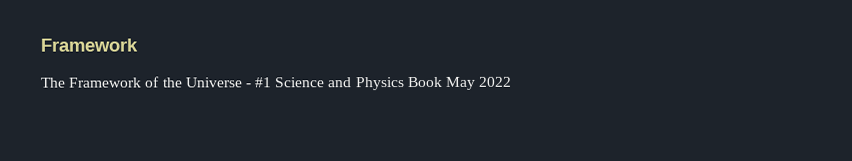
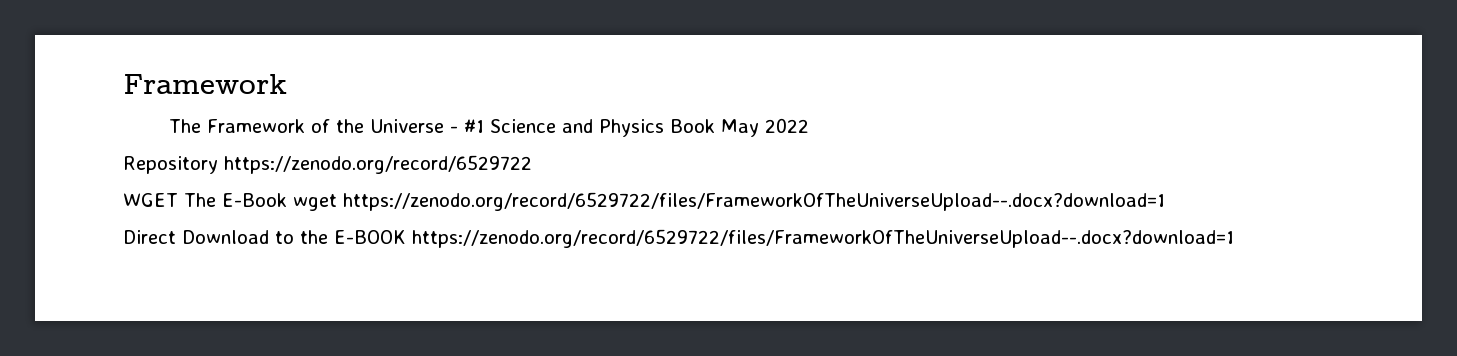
+ Repository https://zenodo.org/record/6529722
+ WGET The E-Book wget https://zenodo.org/record/6529722/files/FrameworkOfTheUniverseUpload--.docx?download=1
+ Direct Download to the E-BOOK https://zenodo.org/record/6529722/files/FrameworkOfTheUniverseUpload--.docx?download=1

